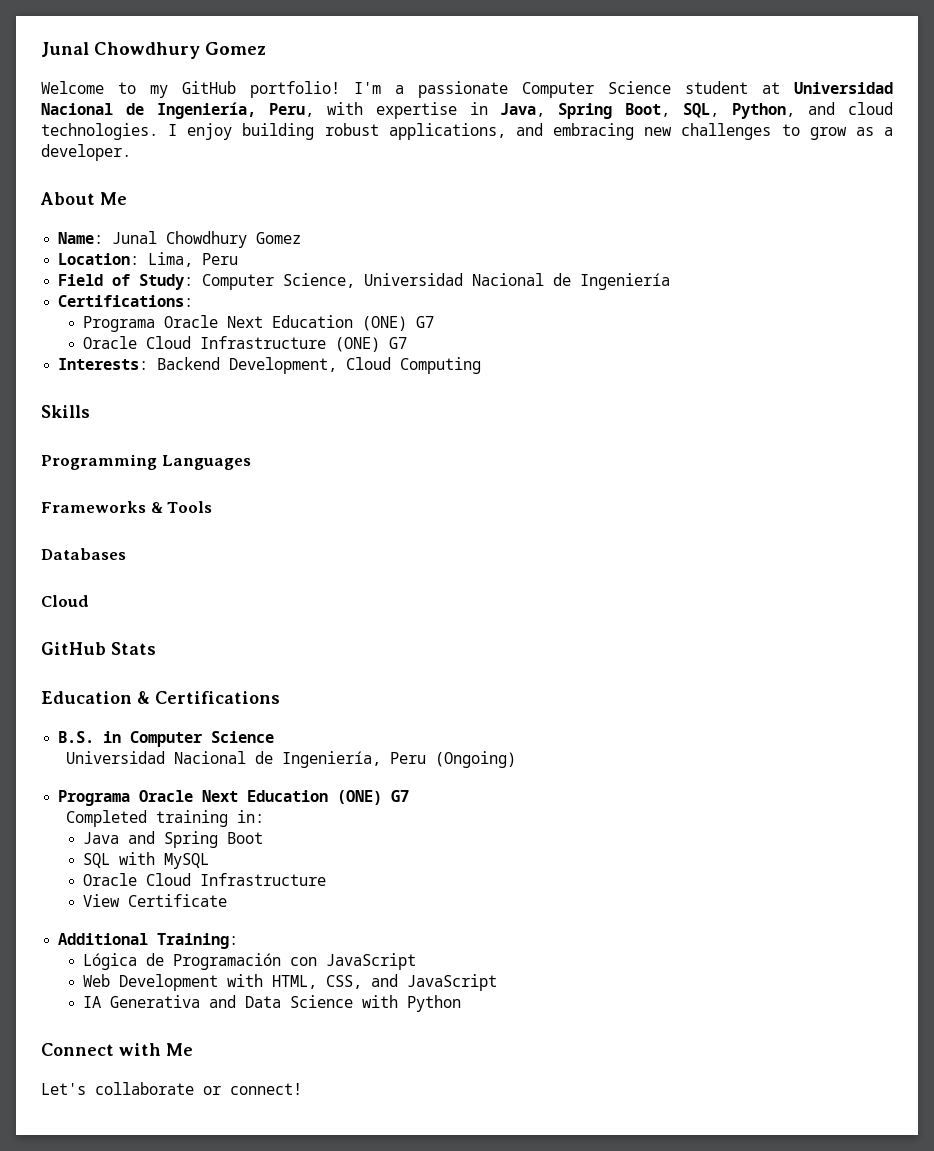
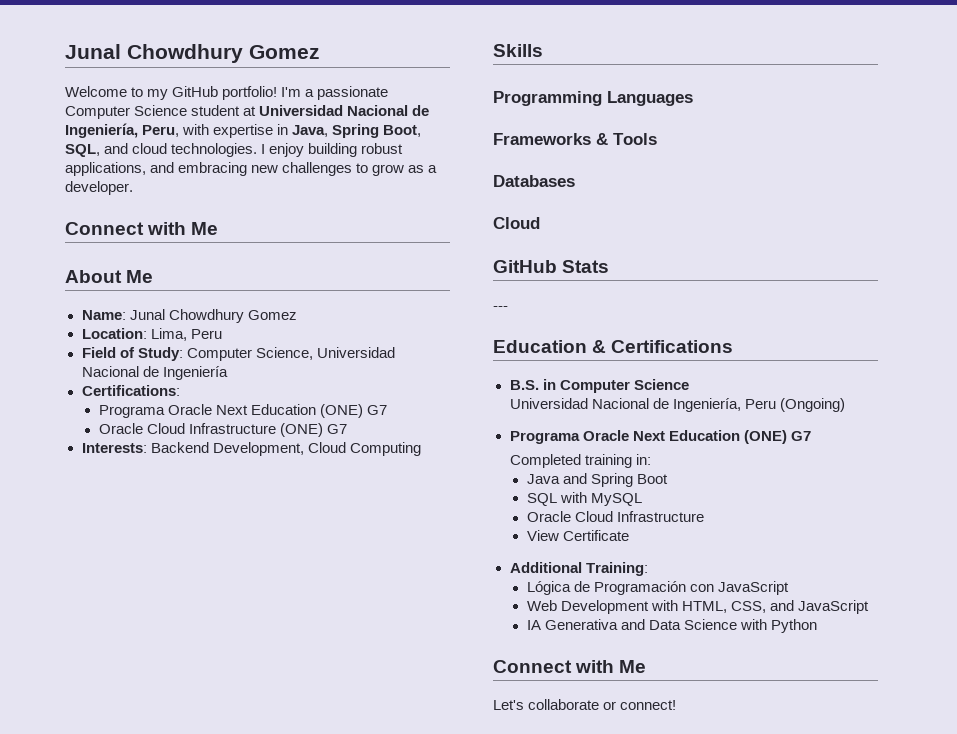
- I'm a passionate Computer Science student at Universidad Nacional de Ingeniería, Peru, with expertise in Java, Spring Boot, SQL, Python, and cloud technologies.
+ I'm a passionate Computer Science student at Universidad Nacional de Ingeniería, Peru, with expertise in Java, Spring Boot, SQL, and cloud technologies.
  I enjoy building robust applications, and embracing new challenges to grow as a developer.
+ Connect with Me
+ ---

